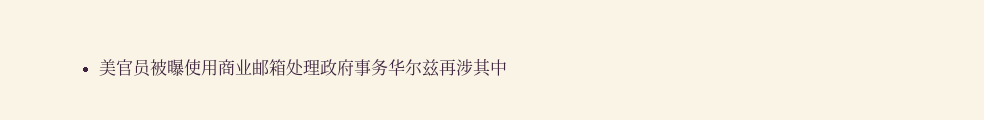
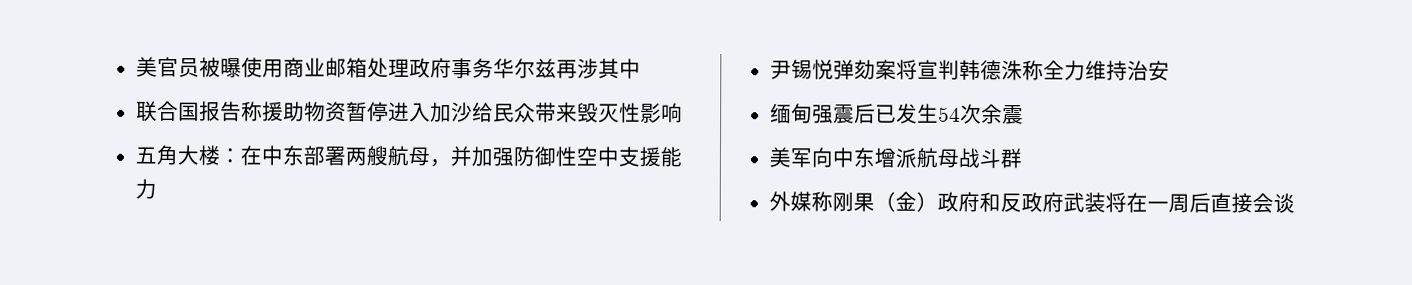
+ 联合国报告称援助物资暂停进入加沙给民众带来毁灭性影响
+ 五角大楼：在中东部署两艘航母，并加强防御性空中支援能力
+ 尹锡悦弹劾案将宣判韩德洙称全力维持治安
+ 缅甸强震后已发生54次余震
+ 美军向中东增派航母战斗群
+ 外媒称刚果（金）政府和反政府武装将在一周后直接会谈

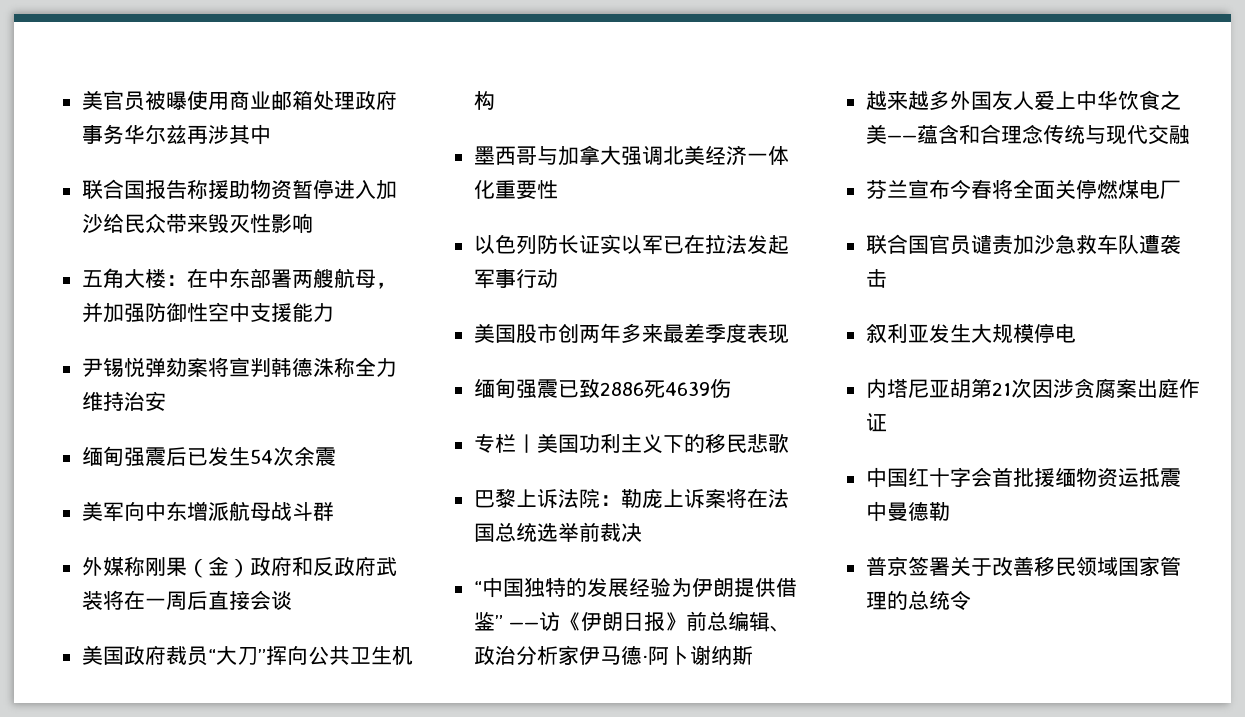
+ 美国政府裁员“大刀”挥向公共卫生机构
+ 墨西哥与加拿大强调北美经济一体化重要性
+ 以色列防长证实以军已在拉法发起军事行动
+ 美国股市创两年多来最差季度表现
+ 缅甸强震已致2886死4639伤
+ 专栏丨美国功利主义下的移民悲歌
+ 巴黎上诉法院：勒庞上诉案将在法国总统选举前裁决
+ “中国独特的发展经验为伊朗提供借鉴” ——访《伊朗日报》前总编辑、政治分析家伊马德·阿卜谢纳斯
+ 越来越多外国友人爱上中华饮食之美——蕴含和合理念传统与现代交融
+ 芬兰宣布今春将全面关停燃煤电厂
+ 联合国官员谴责加沙急救车队遭袭击
+ 叙利亚发生大规模停电
+ 内塔尼亚胡第21次因涉贪腐案出庭作证
+ 中国红十字会首批援缅物资运抵震中曼德勒
+ 普京签署关于改善移民领域国家管理的总统令

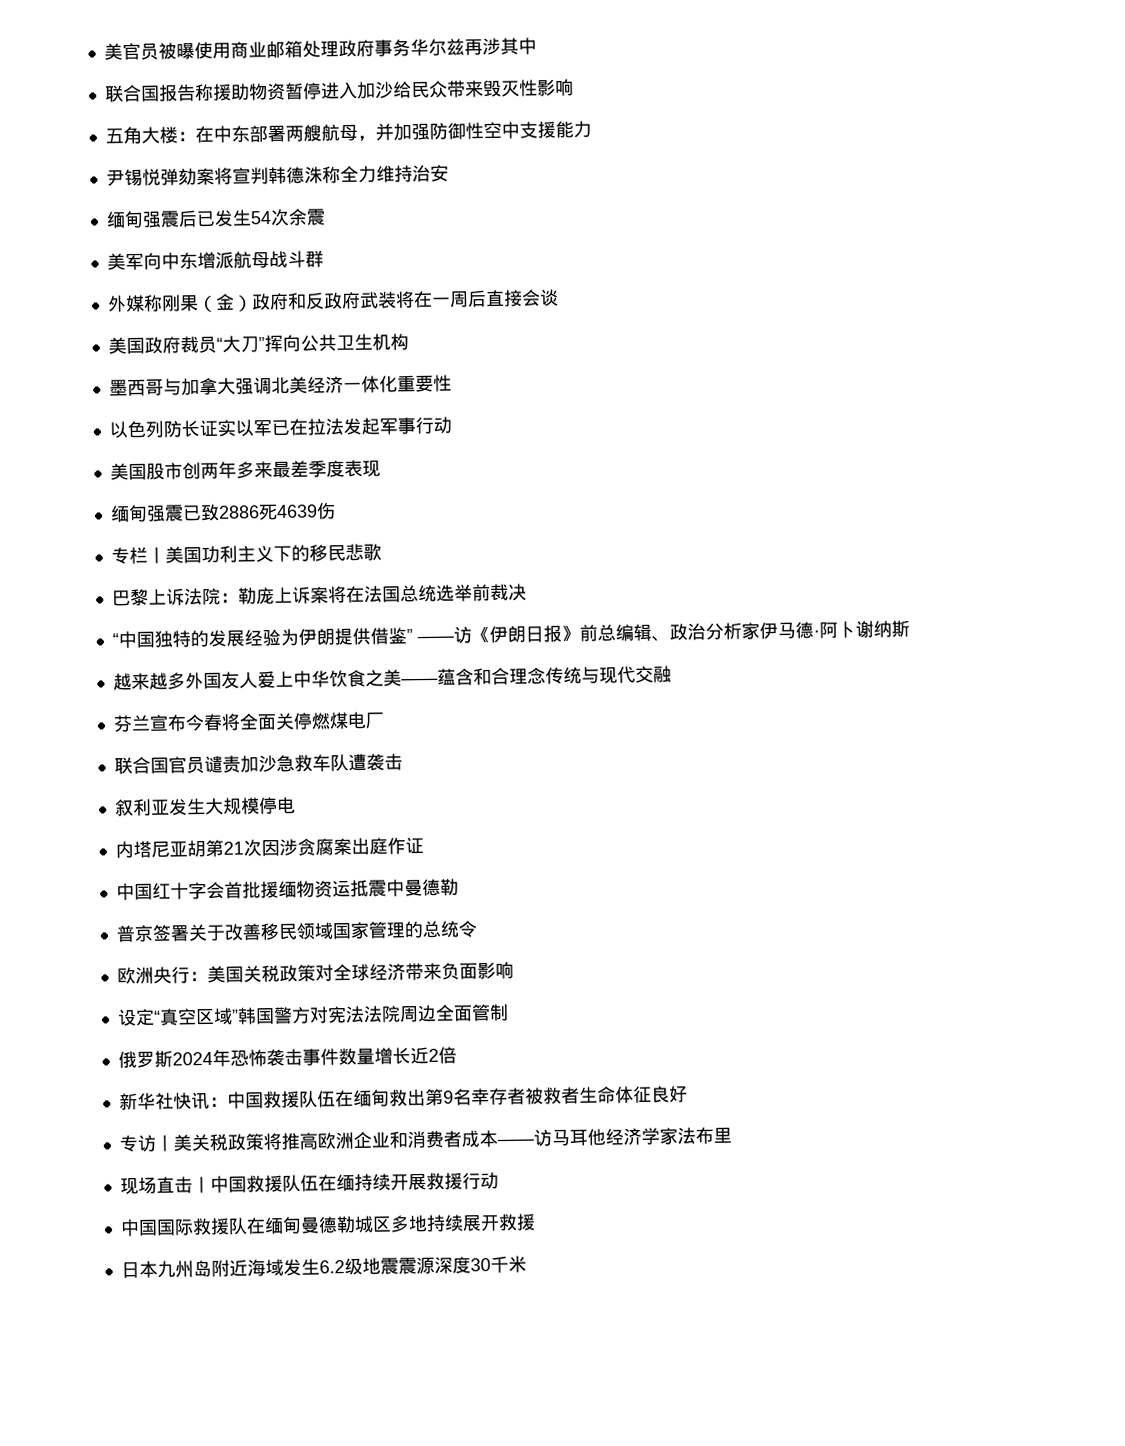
+ 欧洲央行：美国关税政策对全球经济带来负面影响
+ 设定“真空区域”韩国警方对宪法法院周边全面管制
+ 俄罗斯2024年恐怖袭击事件数量增长近2倍
+ 新华社快讯：中国救援队伍在缅甸救出第9名幸存者被救者生命体征良好
+ 专访丨美关税政策将推高欧洲企业和消费者成本——访马耳他经济学家法布里
+ 现场直击丨中国救援队伍在缅持续开展救援行动
+ 中国国际救援队在缅甸曼德勒城区多地持续展开救援
+ 日本九州岛附近海域发生6.2级地震震源深度30千米

